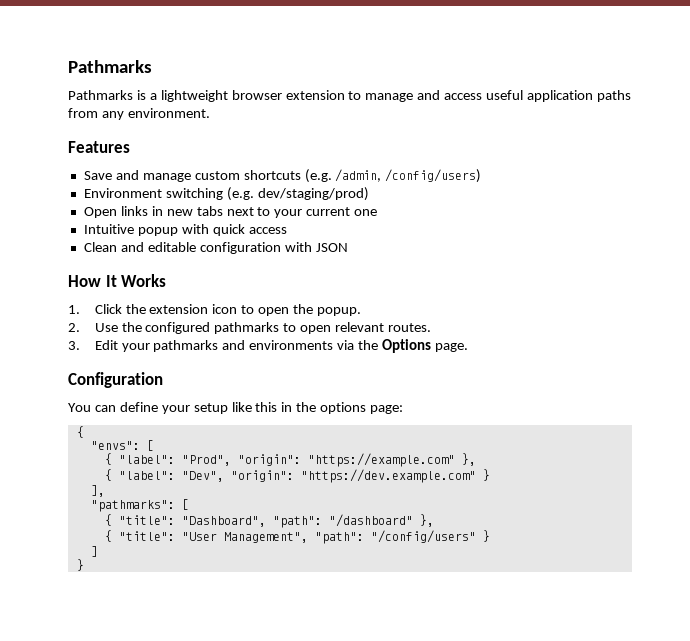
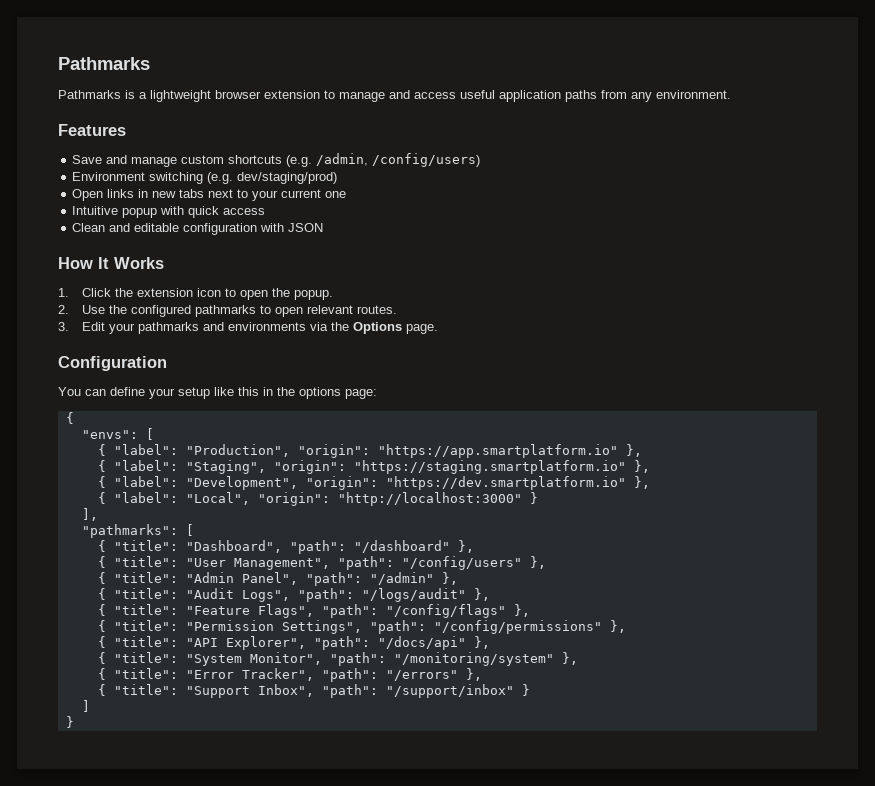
- { "label": "Prod", "origin": "https://example.com" },
- { "label": "Dev", "origin": "https://dev.example.com" }
+ { "label": "Production", "origin": "https://app.smartplatform.io" },
+ { "label": "Staging", "origin": "https://staging.smartplatform.io" },
+ { "label": "Development", "origin": "https://dev.smartplatform.io" },
+ { "label": "Local", "origin": "http://localhost:3000" }
- { "title": "User Management", "path": "/config/users" }
+ { "title": "User Management", "path": "/config/users" },
+ { "title": "Admin Panel", "path": "/admin" },
+ { "title": "Audit Logs", "path": "/logs/audit" },
+ { "title": "Feature Flags", "path": "/config/flags" },
+ { "title": "Permission Settings", "path": "/config/permissions" },
+ { "title": "API Explorer", "path": "/docs/api" },
+ { "title": "System Monitor", "path": "/monitoring/system" },
+ { "title": "Error Tracker", "path": "/errors" },
+ { "title": "Support Inbox", "path": "/support/inbox" }

